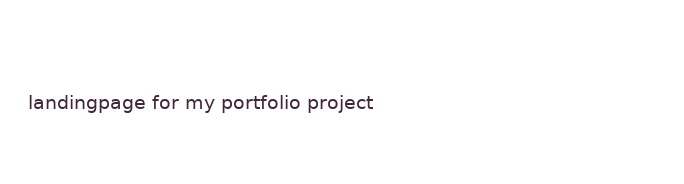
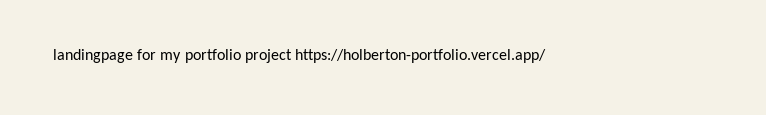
- landingpage for my portfolio project
+ landingpage for my portfolio project https://holberton-portfolio.vercel.app/

